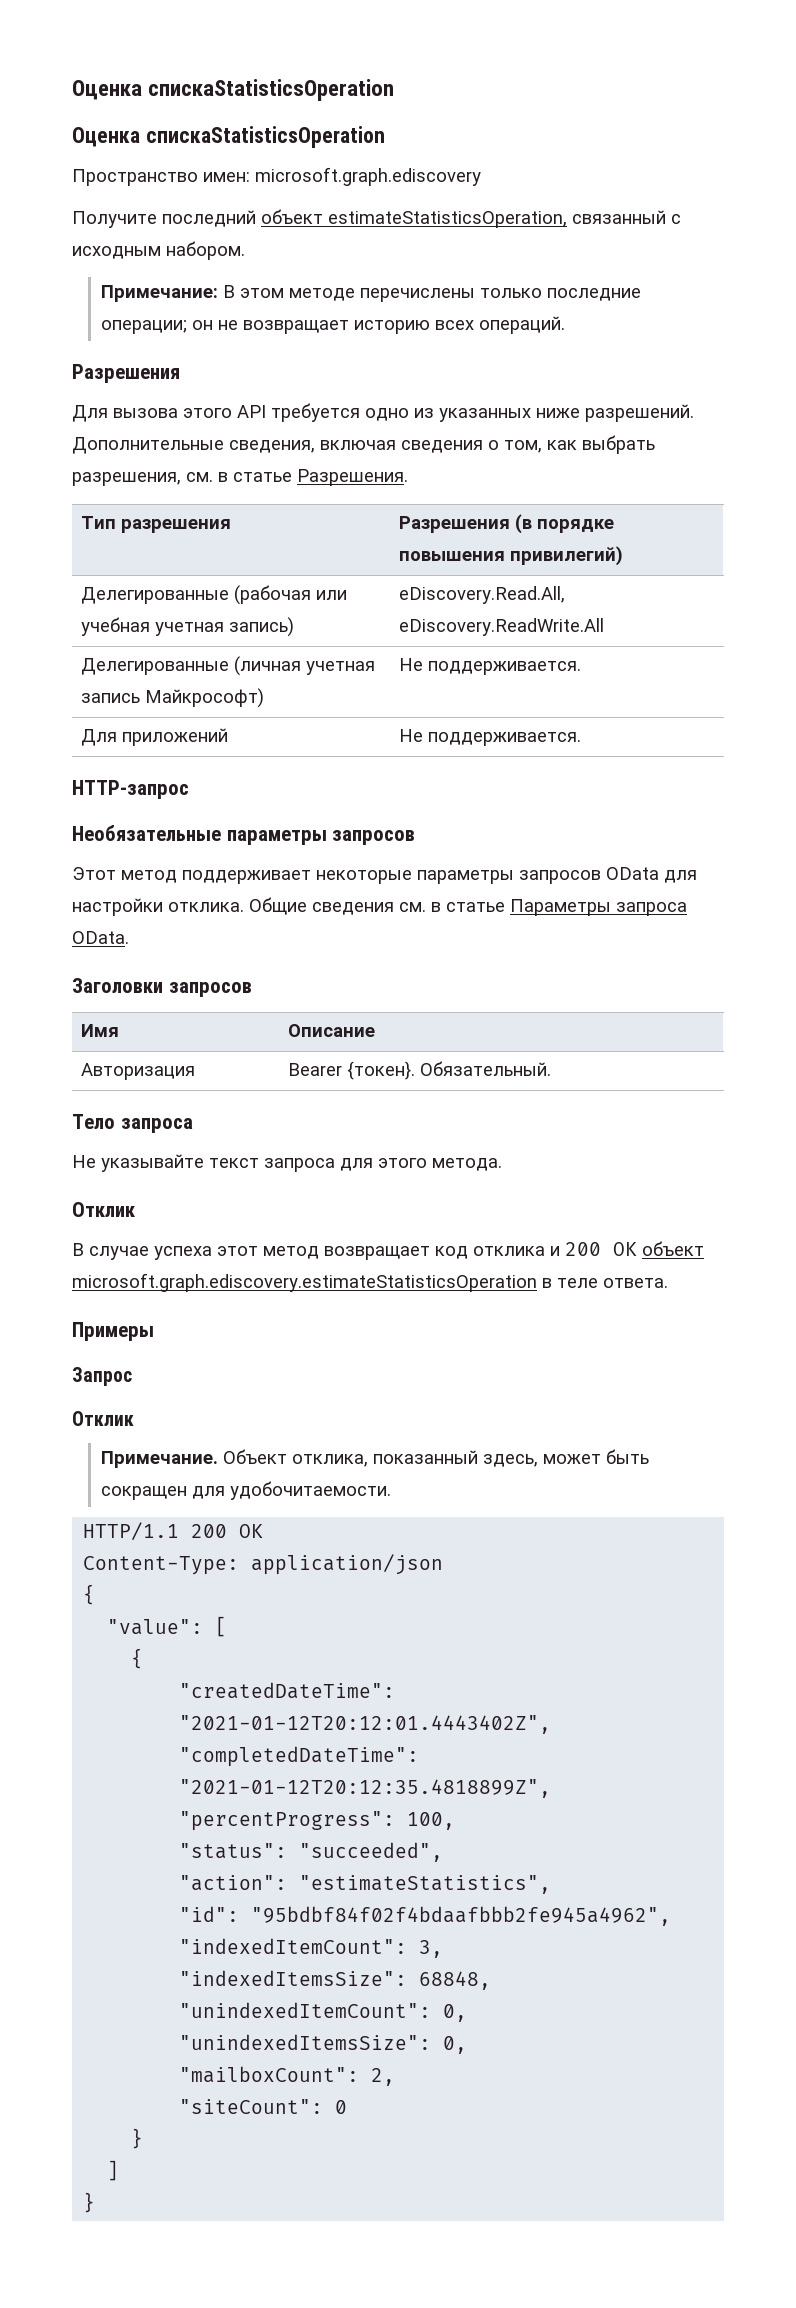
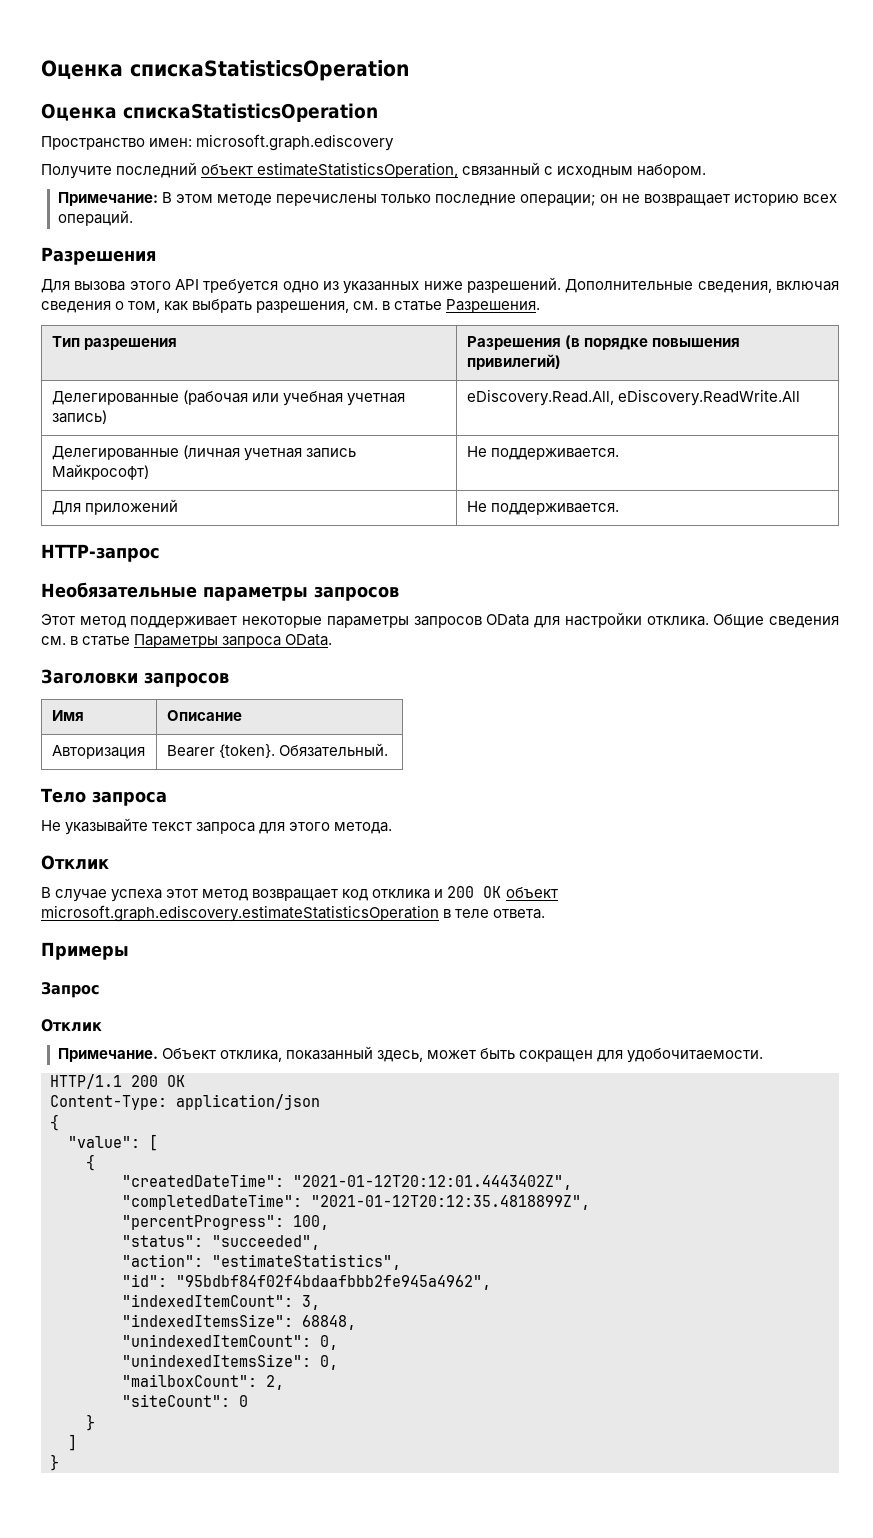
- Авторизация | Bearer {токен}. Обязательный.
+ Авторизация | Bearer {token}. Обязательный.

